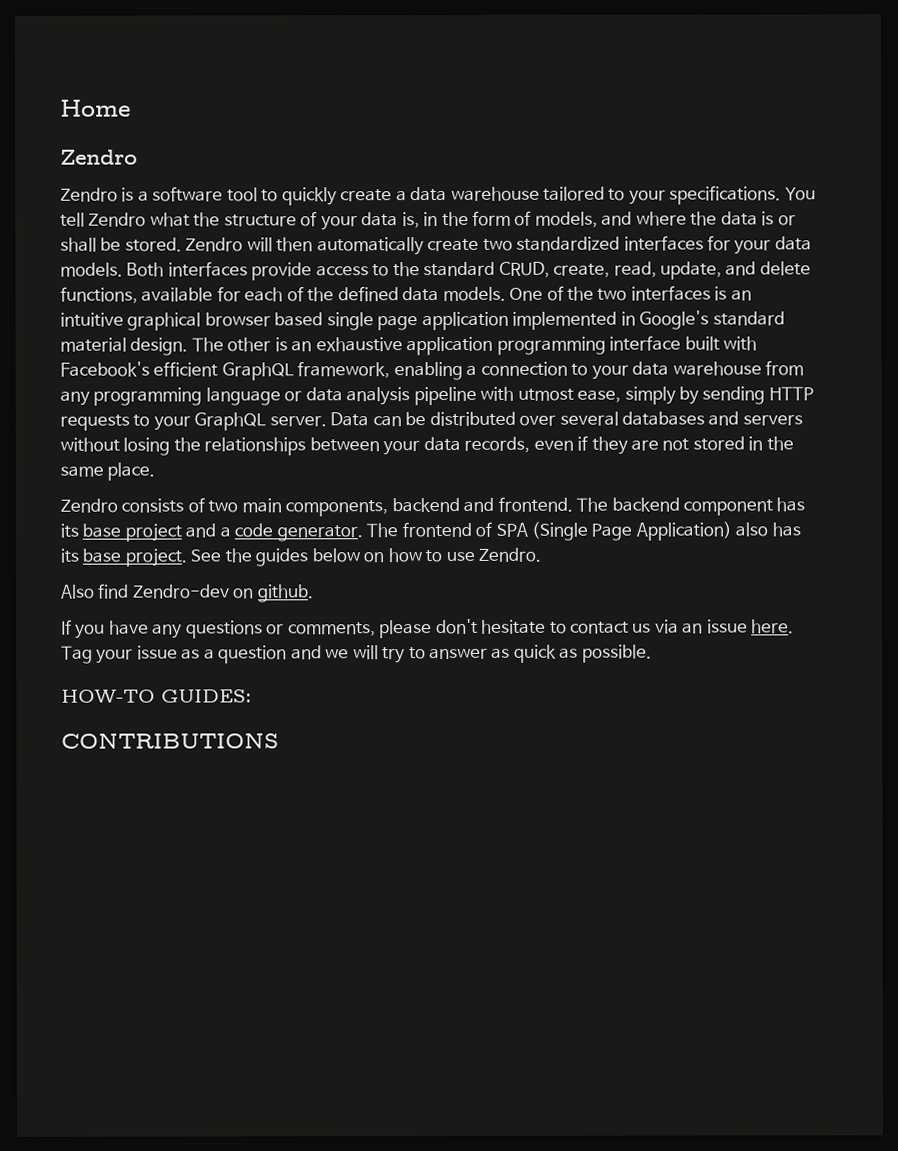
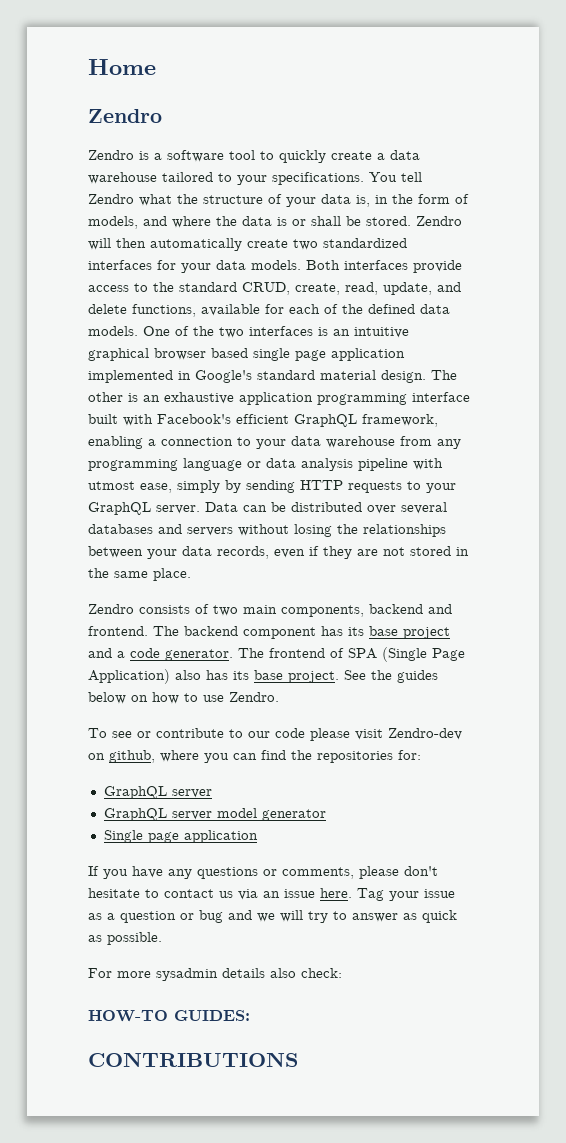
- Also find Zendro-dev on github.
+ To see or contribute to our code please visit Zendro-dev on github, where you can find the repositories for:
+ GraphQL server
+ GraphQL server model generator
+ Single page application
- Tag your issue as a question and we will try to answer as quick as possible.
+ Tag your issue as a question or bug and we will try to answer as quick as possible.
+ For more sysadmin details also check:

